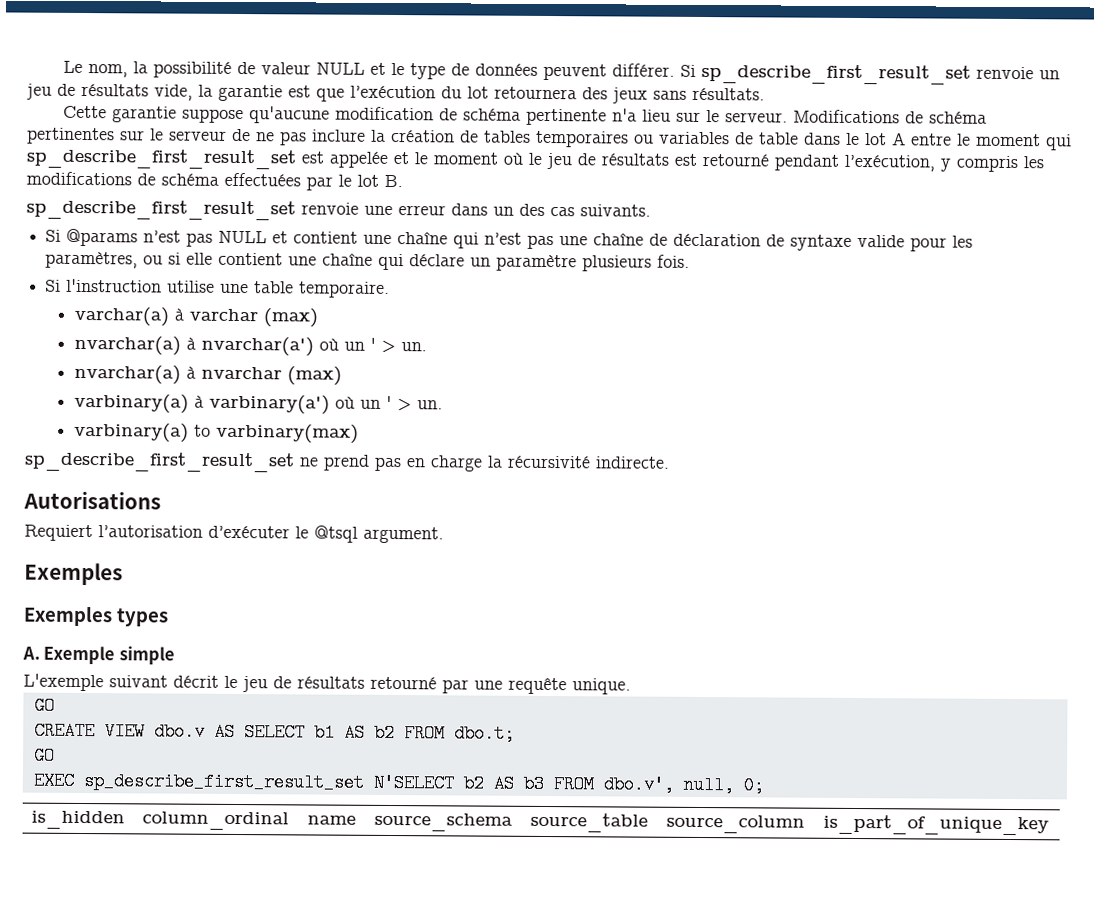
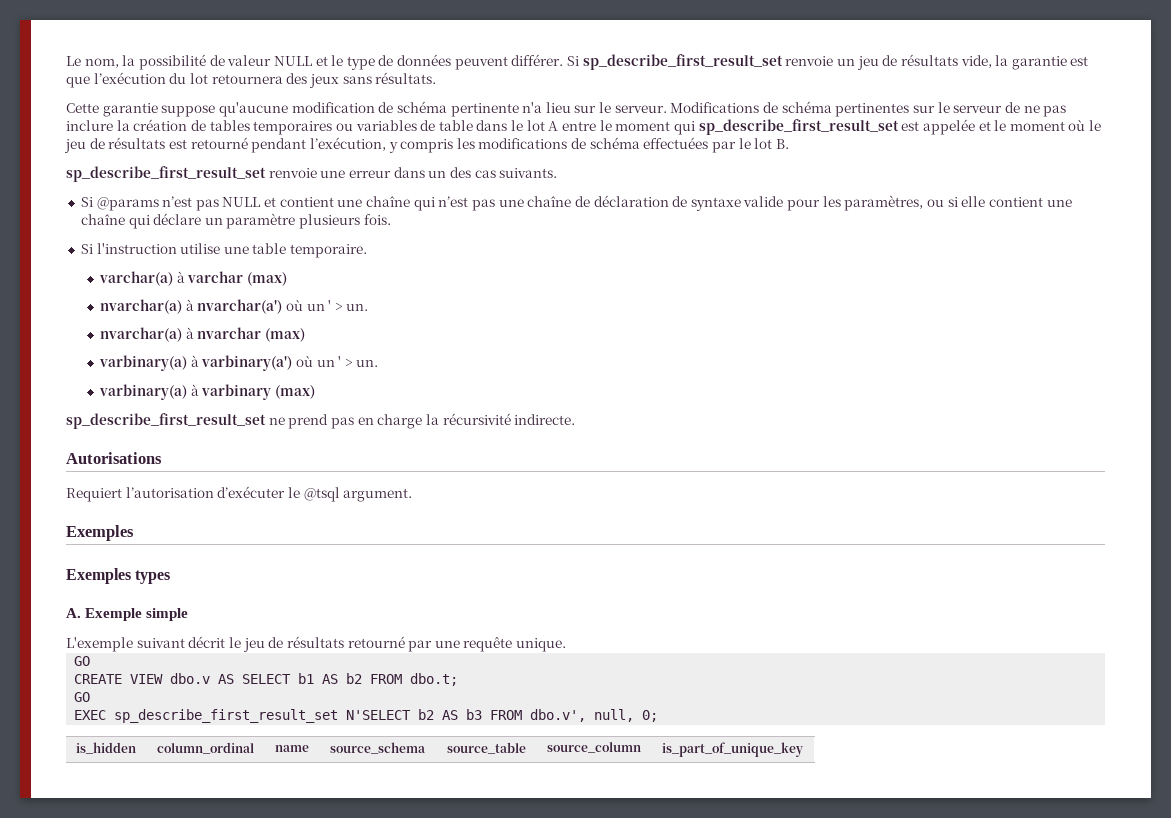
- varbinary(a) to varbinary(max)
+ varbinary(a) à varbinary (max)

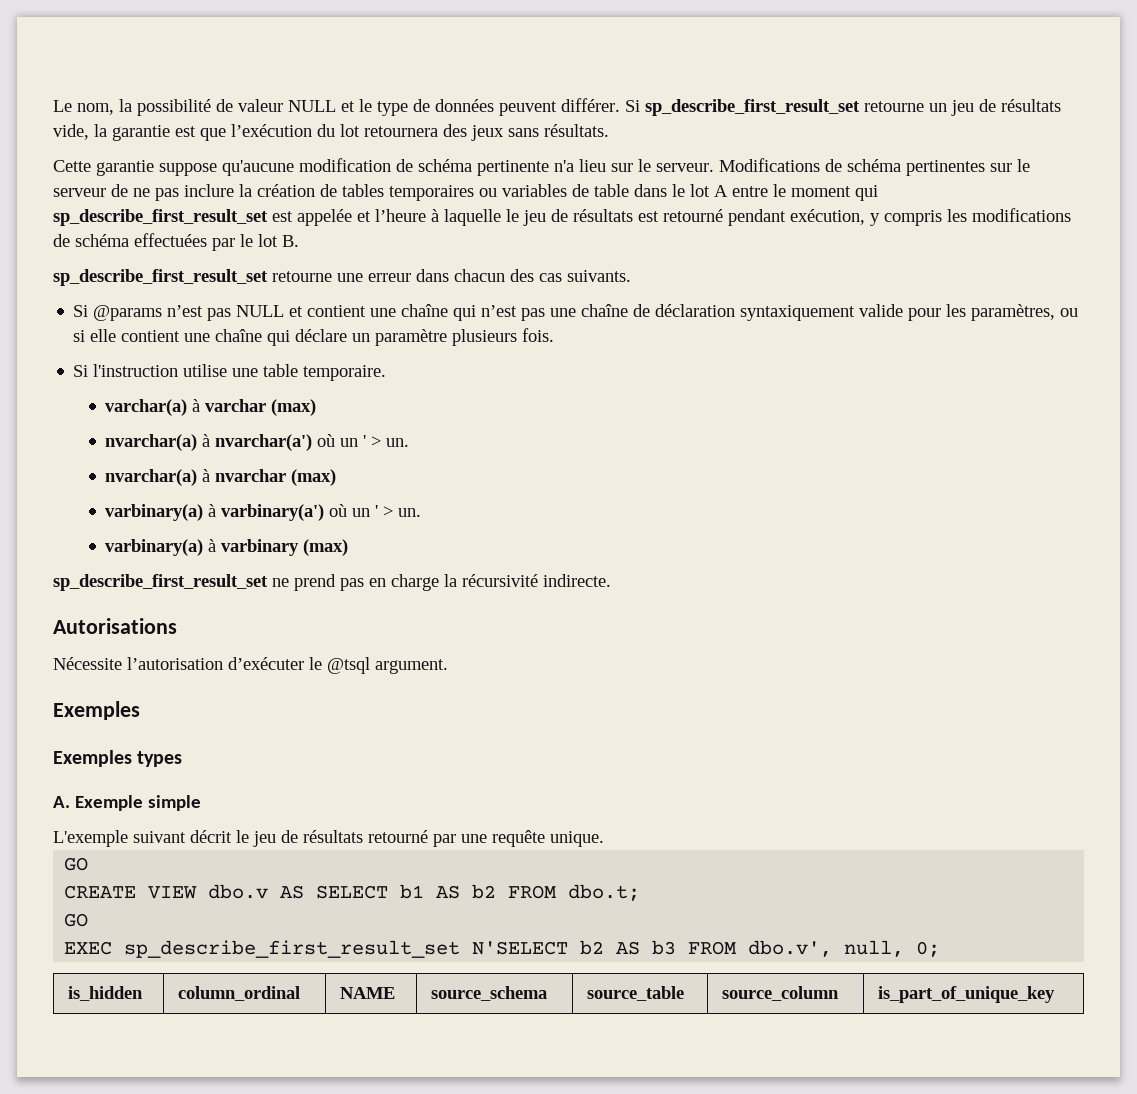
- Si sp_describe_first_result_set renvoie un jeu de résultats vide, la garantie est que l’exécution du lot retournera des jeux sans résultats.
+ Si sp_describe_first_result_set retourne un jeu de résultats vide, la garantie est que l’exécution du lot retournera des jeux sans résultats.
- Modifications de schéma pertinentes sur le serveur de ne pas inclure la création de tables temporaires ou variables de table dans le lot A entre le moment qui sp_describe_first_result_set est appelée et le moment où le jeu de résultats est retourné pendant l’exécution, y compris les modifications de schéma effectuées par le lot B.
+ Modifications de schéma pertinentes sur le serveur de ne pas inclure la création de tables temporaires ou variables de table dans le lot A entre le moment qui sp_describe_first_result_set est appelée et l’heure à laquelle le jeu de résultats est retourné pendant exécution, y compris les modifications de schéma effectuées par le lot B.
- sp_describe_first_result_set renvoie une erreur dans un des cas suivants.
+ sp_describe_first_result_set retourne une erreur dans chacun des cas suivants.
- Si @params n’est pas NULL et contient une chaîne qui n’est pas une chaîne de déclaration de syntaxe valide pour les paramètres, ou si elle contient une chaîne qui déclare un paramètre plusieurs fois.
+ Si @params n’est pas NULL et contient une chaîne qui n’est pas une chaîne de déclaration syntaxiquement valide pour les paramètres, ou si elle contient une chaîne qui déclare un paramètre plusieurs fois.
- Requiert l’autorisation d’exécuter le @tsql argument.
+ Nécessite l’autorisation d’exécuter le @tsql argument.
- is_hidden | column_ordinal | name | source_schema | source_table | source_column | is_part_of_unique_key
+ is_hidden | column_ordinal | NAME | source_schema | source_table | source_column | is_part_of_unique_key

